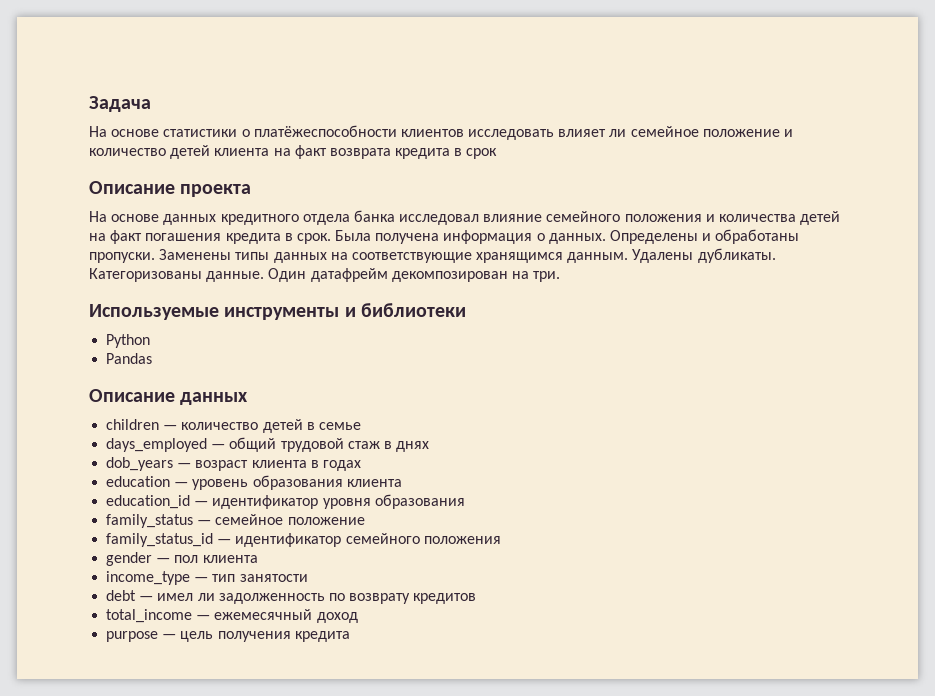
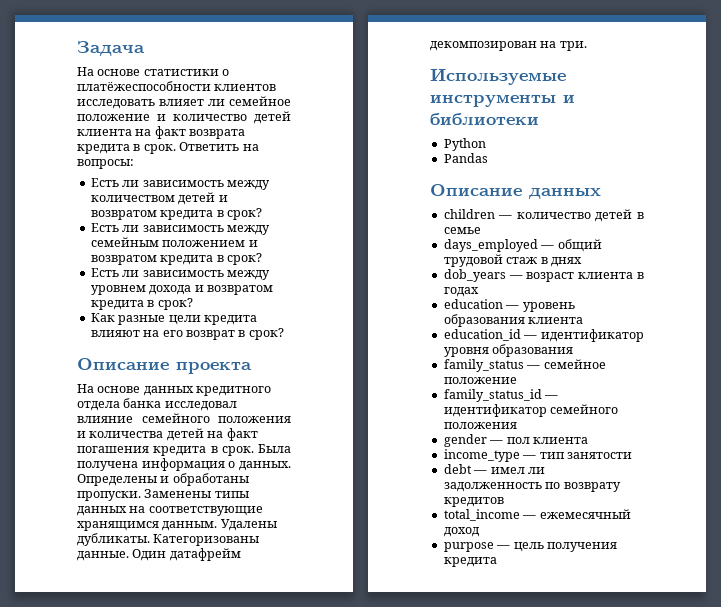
- На основе статистики о платёжеспособности клиентов исследовать влияет ли семейное положение и количество детей клиента на факт возврата кредита в срок
+ На основе статистики о платёжеспособности клиентов исследовать влияет ли семейное положение и количество детей клиента на факт возврата кредита в срок. Ответить на вопросы:
+ Есть ли зависимость между количеством детей и возвратом кредита в срок?
+ Есть ли зависимость между семейным положением и возвратом кредита в срок?
+ Есть ли зависимость между уровнем дохода и возвратом кредита в срок?
+ Как разные цели кредита влияют на его возврат в срок?

